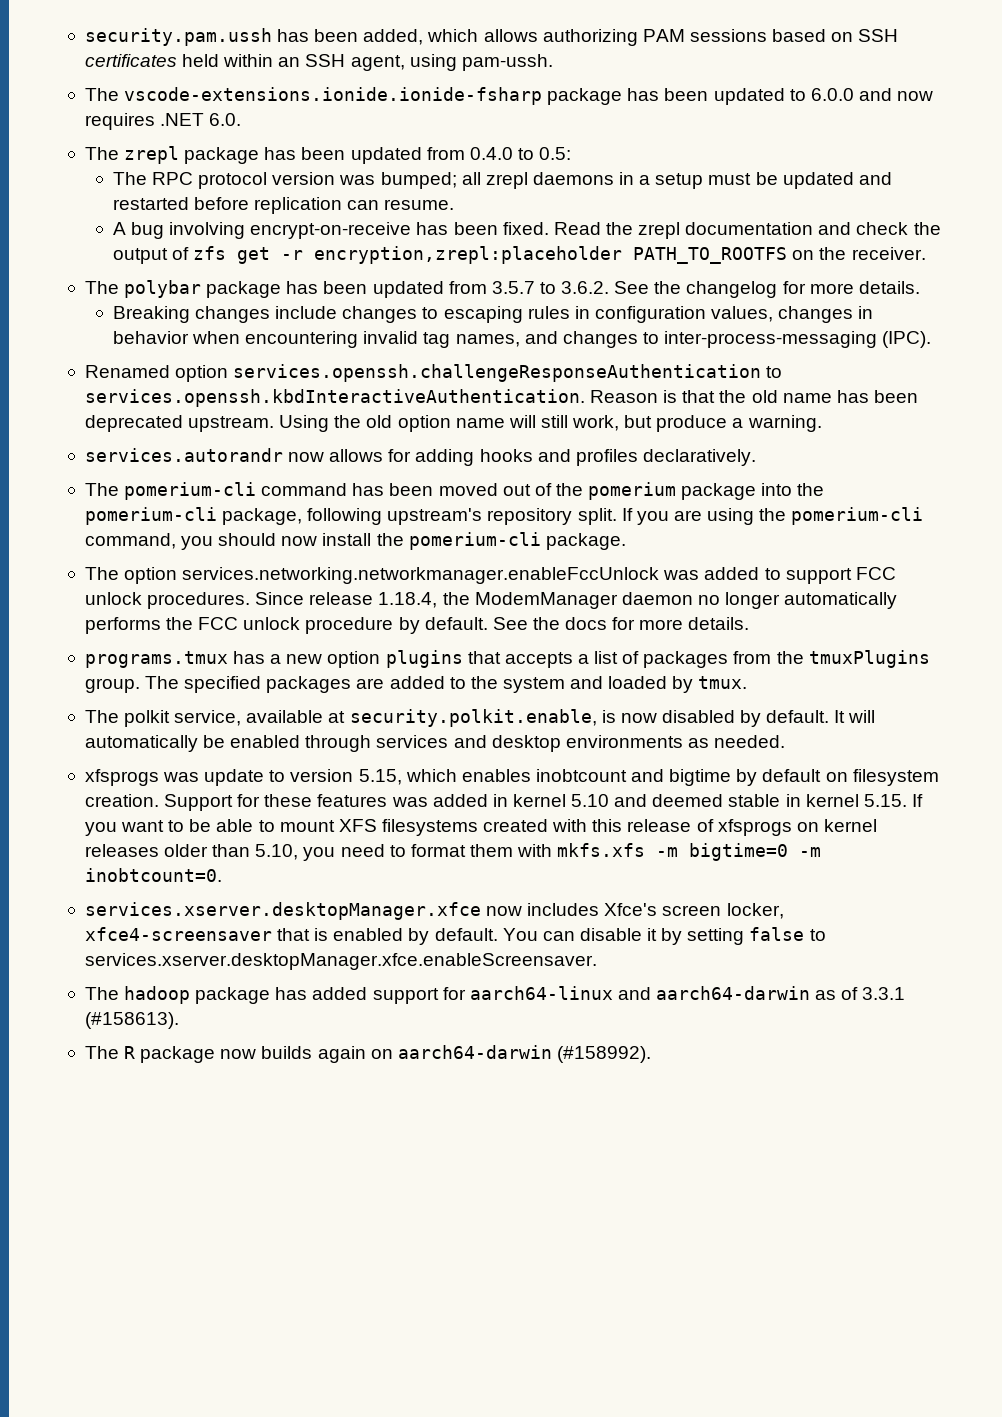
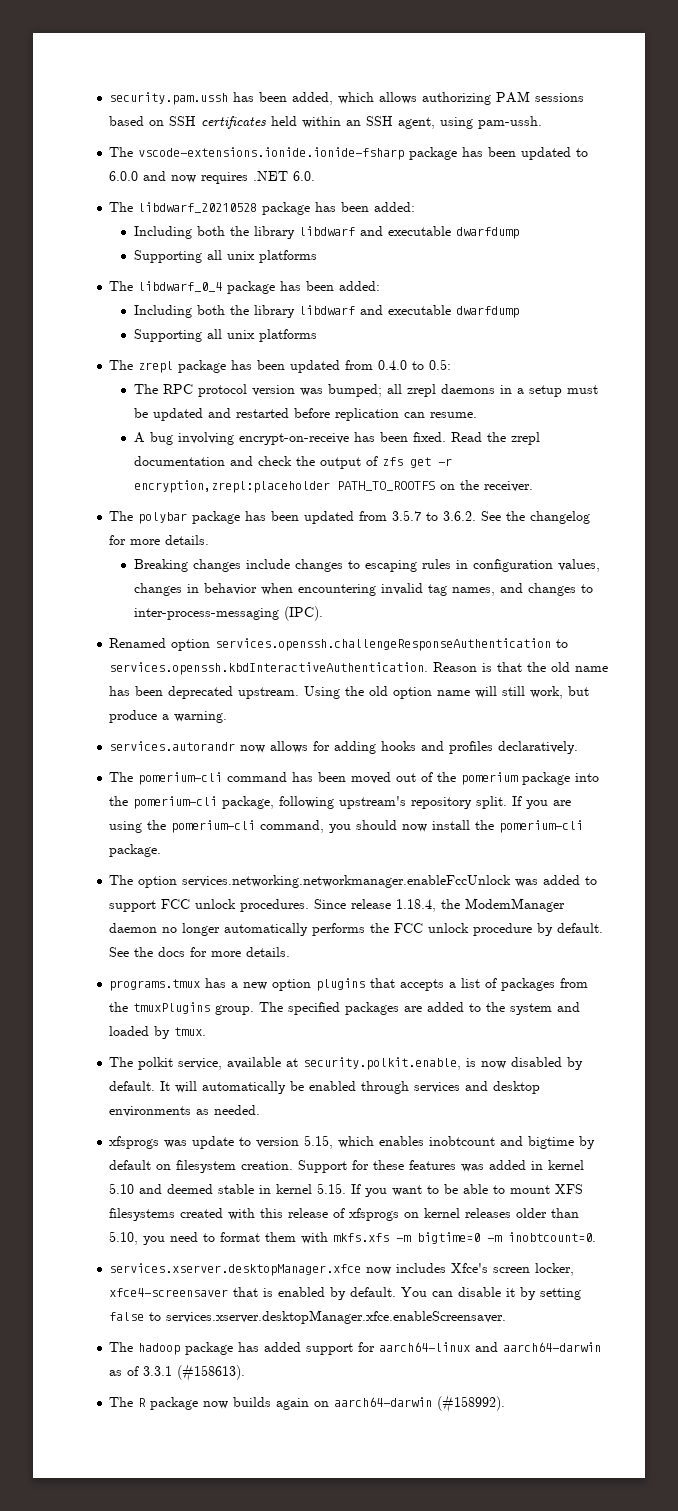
+ The libdwarf_20210528 package has been added:
+ Including both the library libdwarf and executable dwarfdump
+ Supporting all unix platforms
+ The libdwarf_0_4 package has been added:
+ Including both the library libdwarf and executable dwarfdump
+ Supporting all unix platforms

